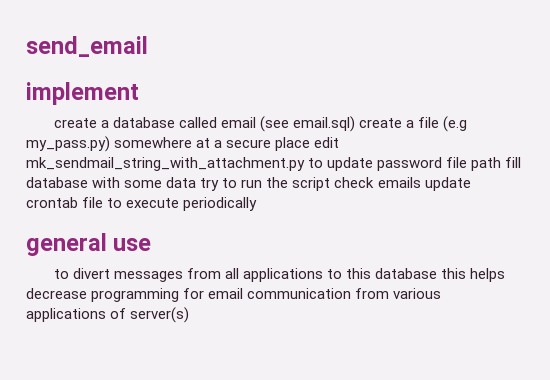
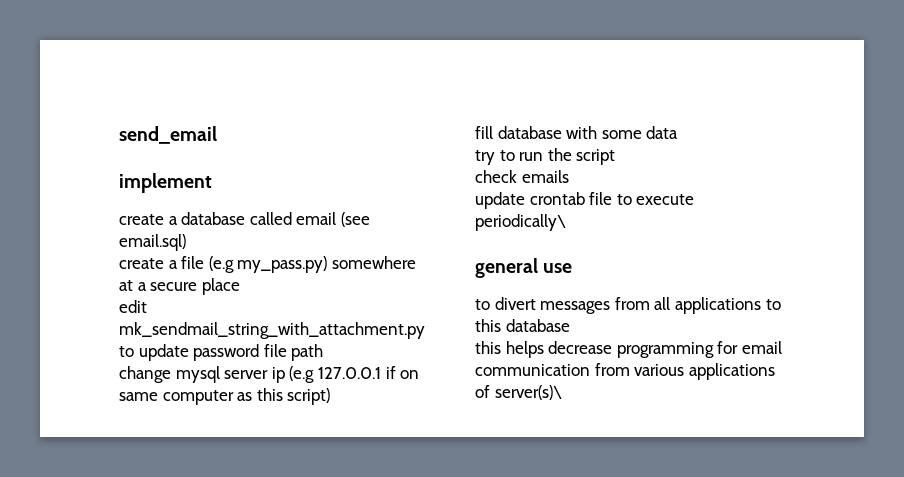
- create a database called email (see email.sql) create a file (e.g my_pass.py) somewhere at a secure place edit mk_sendmail_string_with_attachment.py to update password file path fill database with some data try to run the script check emails update crontab file to execute periodically
+ create a database called email (see email.sql)
+ create a file (e.g my_pass.py) somewhere at a secure place
+ edit mk_sendmail_string_with_attachment.py to update password file path
+ change mysql server ip (e.g 127.0.0.1 if on same computer as this script)
+ fill database with some data
+ try to run the script
+ check emails
+ update crontab file to execute periodically\
- to divert messages from all applications to this database this helps decrease programming for email communication from various applications of server(s)
+ to divert messages from all applications to this database
+ this helps decrease programming for email communication from various applications of server(s)\

